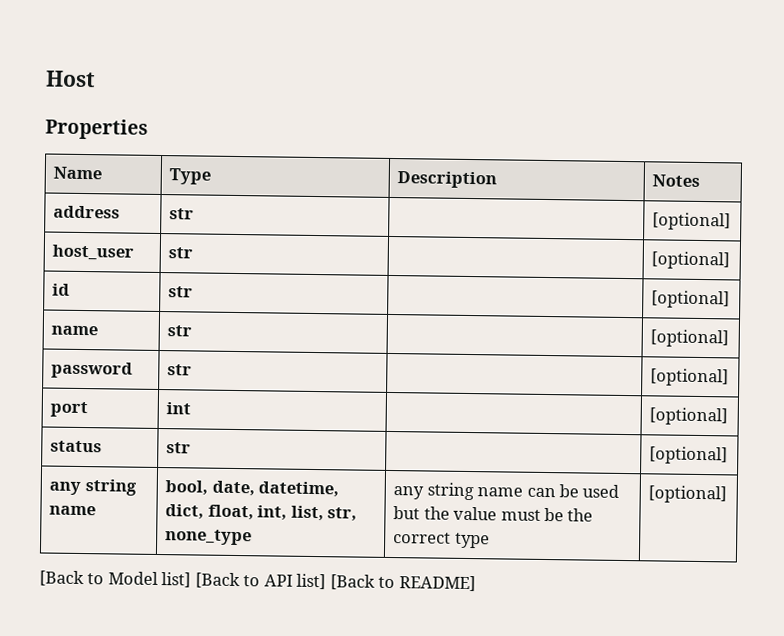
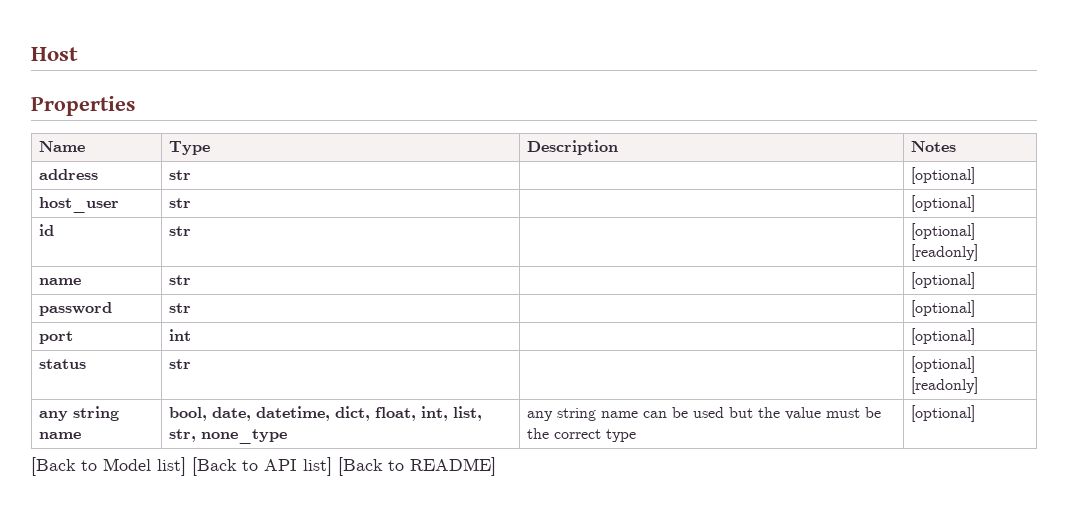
- id | str | | [optional]
+ id | str | | [optional] [readonly]
- status | str | | [optional]
+ status | str | | [optional] [readonly]

